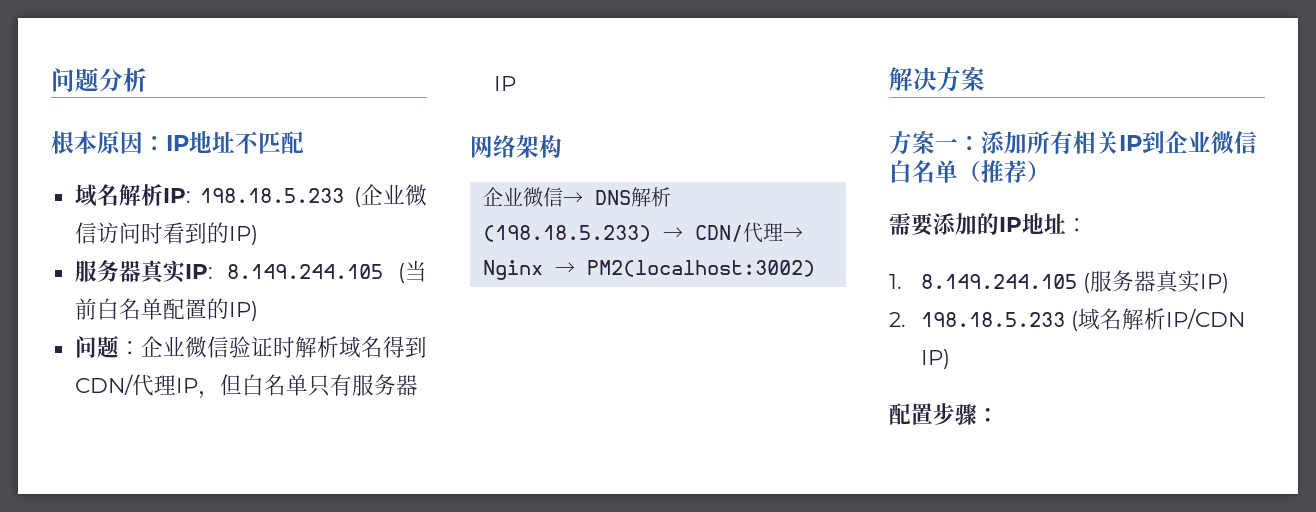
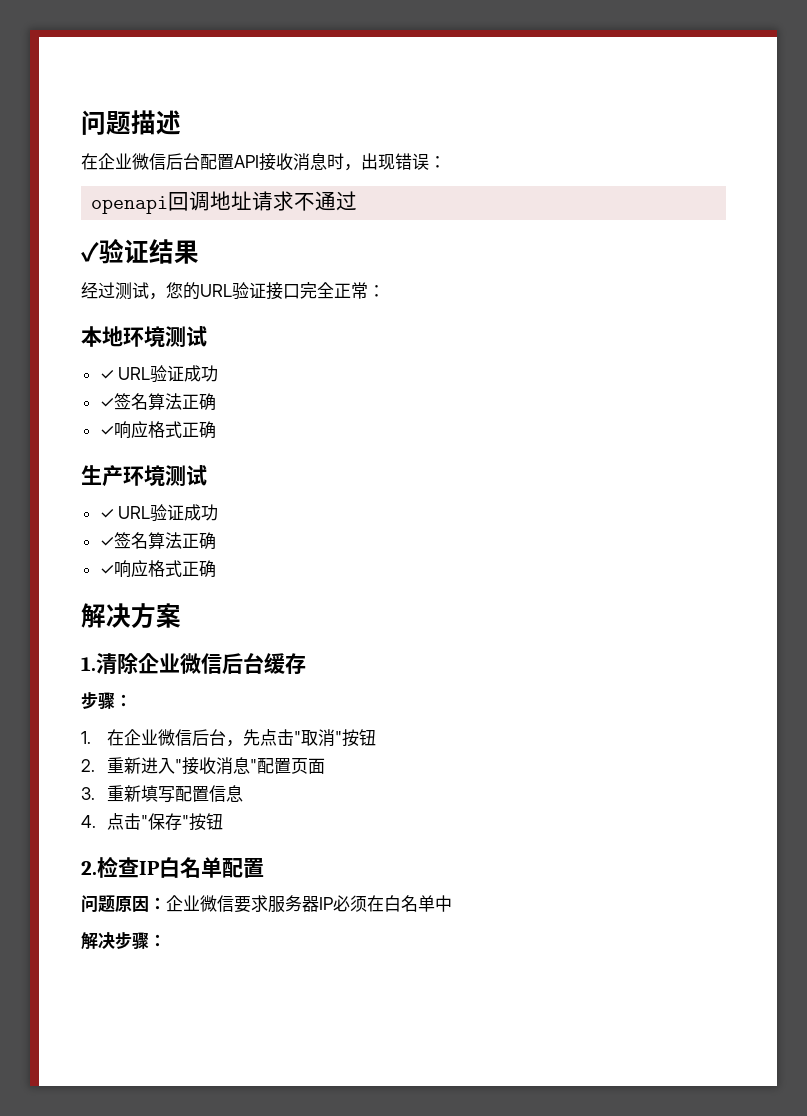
- 问题分析
- 根本原因：IP地址不匹配
- 域名解析IP: 198.18.5.233 (企业微信访问时看到的IP)
- 服务器真实IP: 8.149.244.105 (当前白名单配置的IP)
- 问题：企业微信验证时解析域名得到CDN/代理IP，但白名单只有服务器IP
- 网络架构
- 企业微信→ DNS解析(198.18.5.233) → CDN/代理→ Nginx → PM2(localhost:3002)
+ 问题描述
+ 在企业微信后台配置API接收消息时，出现错误：
+ openapi回调地址请求不通过
+ ✓验证结果
+ 经过测试，您的URL验证接口完全正常：
+ 本地环境测试
+ ✓ URL验证成功
+ ✓签名算法正确
+ ✓响应格式正确
+ 生产环境测试
+ ✓ URL验证成功
+ ✓签名算法正确
+ ✓响应格式正确
  解决方案
- 方案一：添加所有相关IP到企业微信白名单（推荐）
- 需要添加的IP地址：
- 1. 8.149.244.105 (服务器真实IP)
- 2. 198.18.5.233 (域名解析IP/CDN IP)
- 配置步骤：
+ 1.清除企业微信后台缓存
+ 步骤：
+ 1.在企业微信后台，先点击"取消"按钮
+ 2.重新进入"接收消息"配置页面
+ 3.重新填写配置信息
+ 4.点击"保存"按钮
+ 2.检查IP白名单配置
+ 问题原因：企业微信要求服务器IP必须在白名单中
+ 解决步骤：

